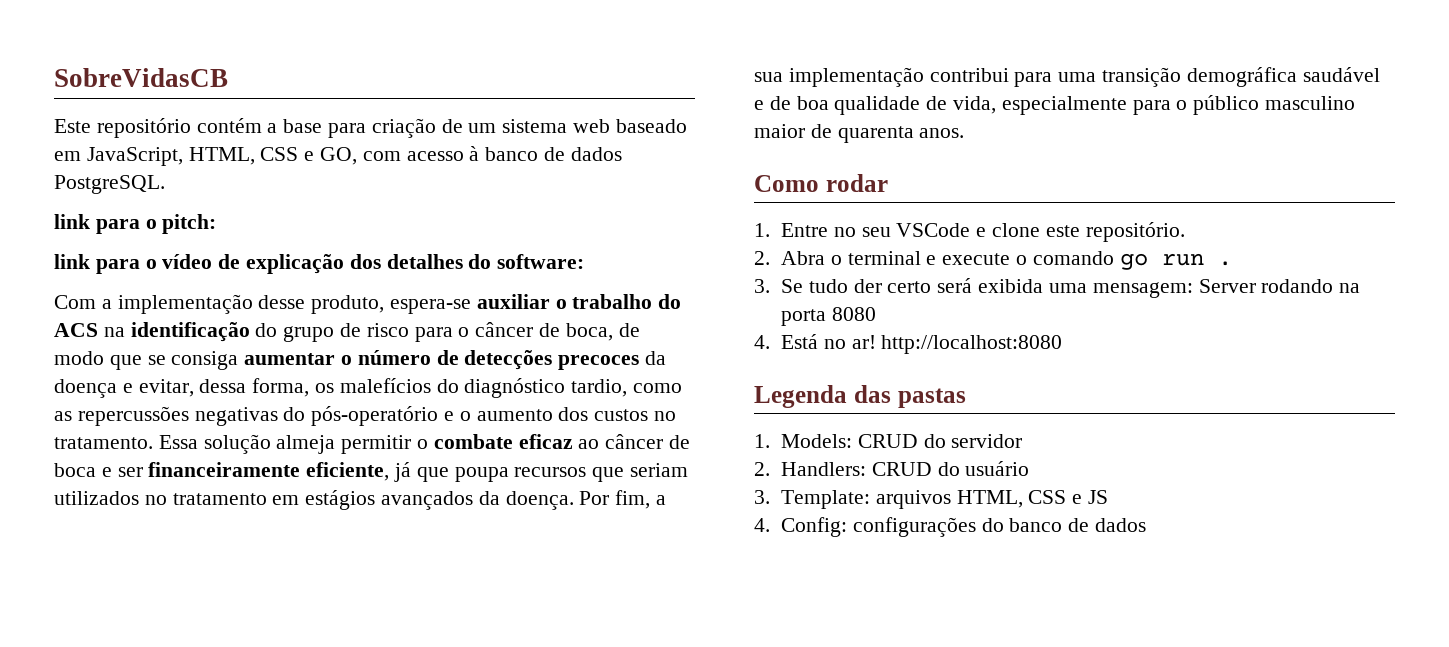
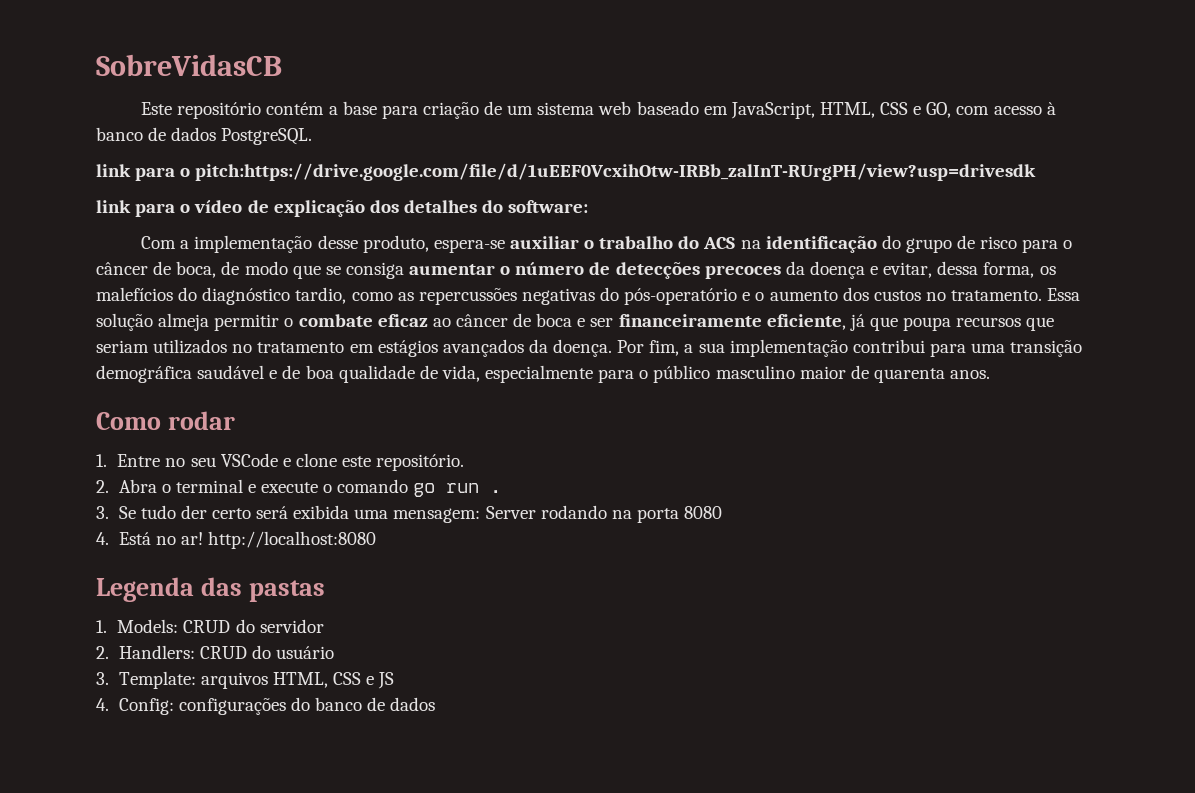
- link para o pitch:
+ link para o pitch:https://drive.google.com/file/d/1uEEF0VcxihOtw-IRBb_zalInT-RUrgPH/view?usp=drivesdk

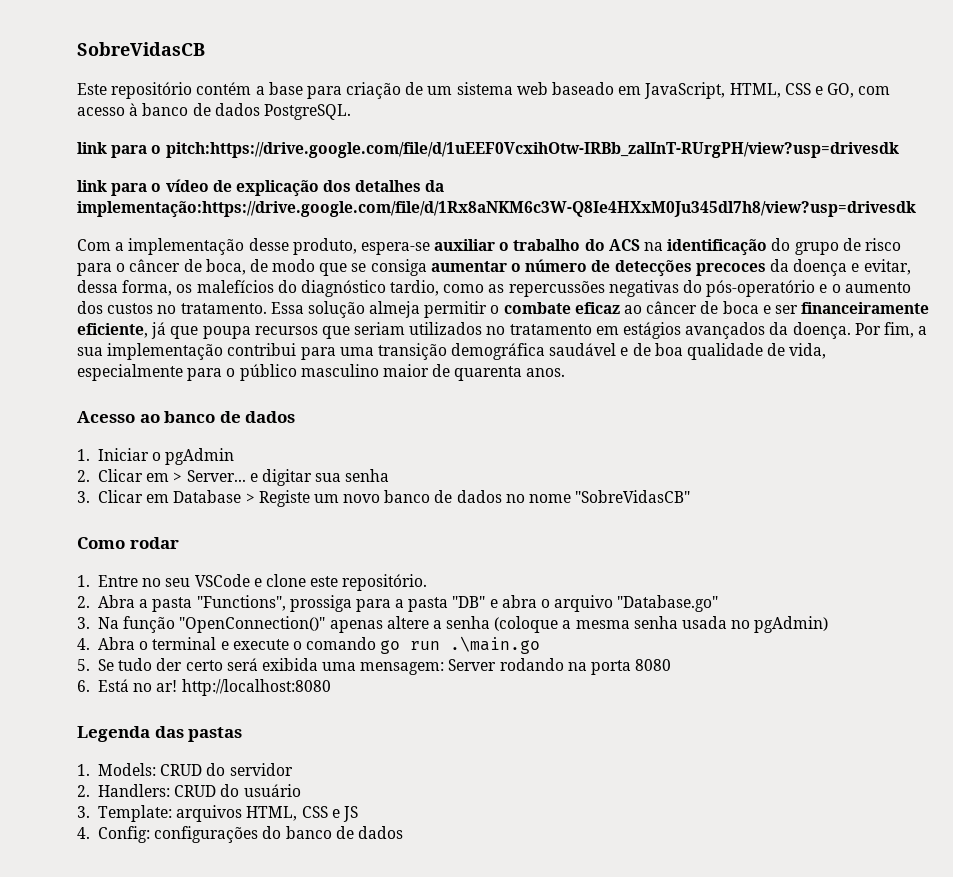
- link para o vídeo de explicação dos detalhes do software:
+ link para o vídeo de explicação dos detalhes da implementação:https://drive.google.com/file/d/1Rx8aNKM6c3W-Q8Ie4HXxM0Ju345dl7h8/view?usp=drivesdk
+ Acesso ao banco de dados
+ 1. Iniciar o pgAdmin
+ 2. Clicar em > Server... e digitar sua senha
+ 3. Clicar em Database > Registe um novo banco de dados no nome "SobreVidasCB"
- 2. Abra o terminal e execute o comando go run .
- 3. Se tudo der certo será exibida uma mensagem: Server rodando na porta 8080
+ 2. Abra a pasta "Functions", prossiga para a pasta "DB" e abra o arquivo "Database.go"
+ 3. Na função "OpenConnection()" apenas altere a senha (coloque a mesma senha usada no pgAdmin)
+ 4. Abra o terminal e execute o comando go run .\main.go
+ 5. Se tudo der certo será exibida uma mensagem: Server rodando na porta 8080
- 4. Está no ar! http://localhost:8080
+ 6. Está no ar! http://localhost:8080

